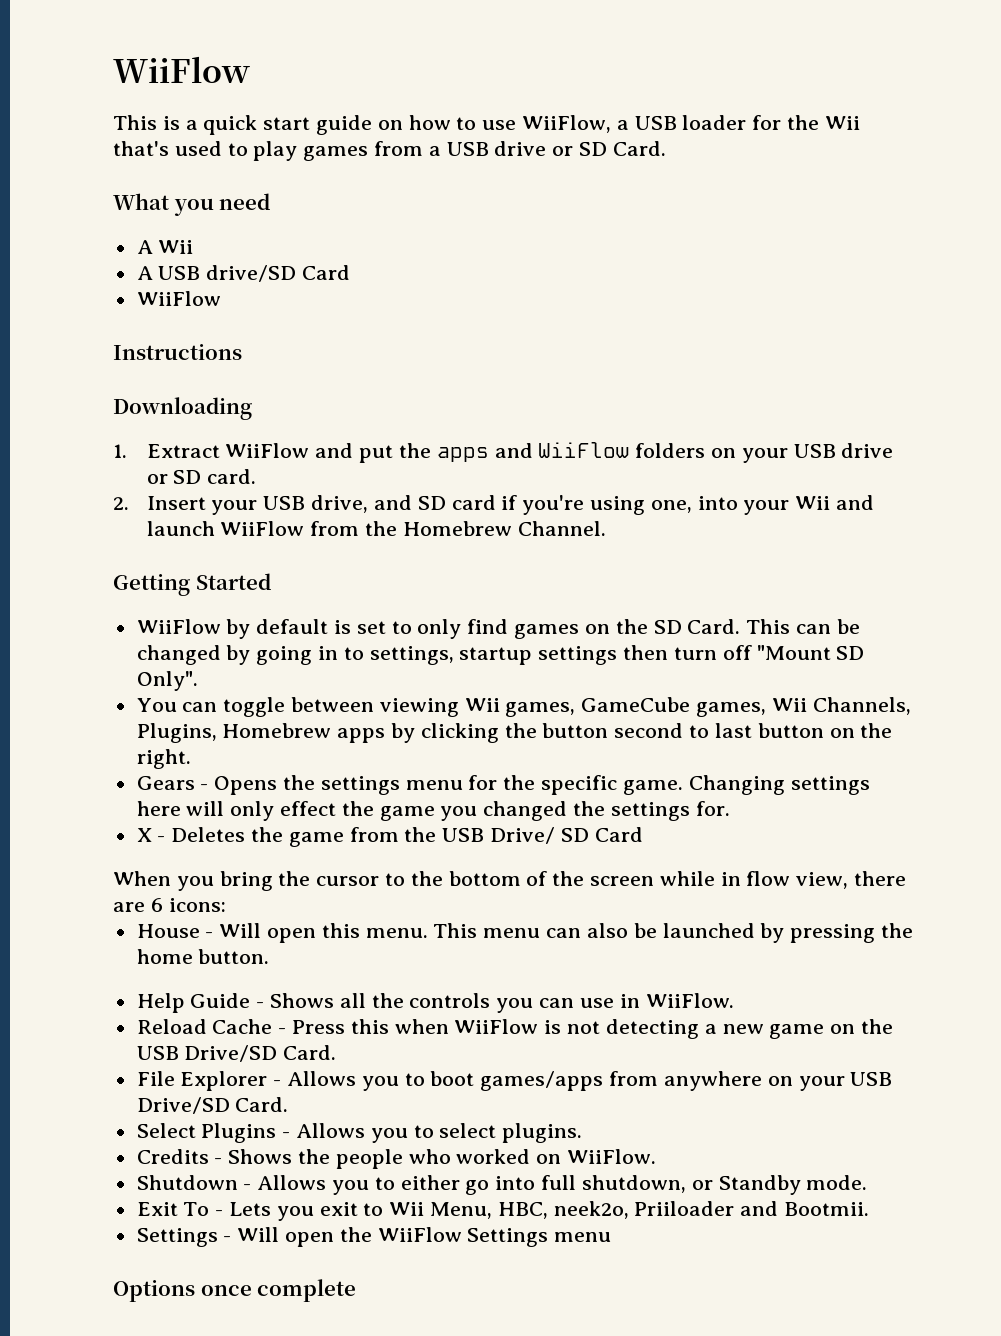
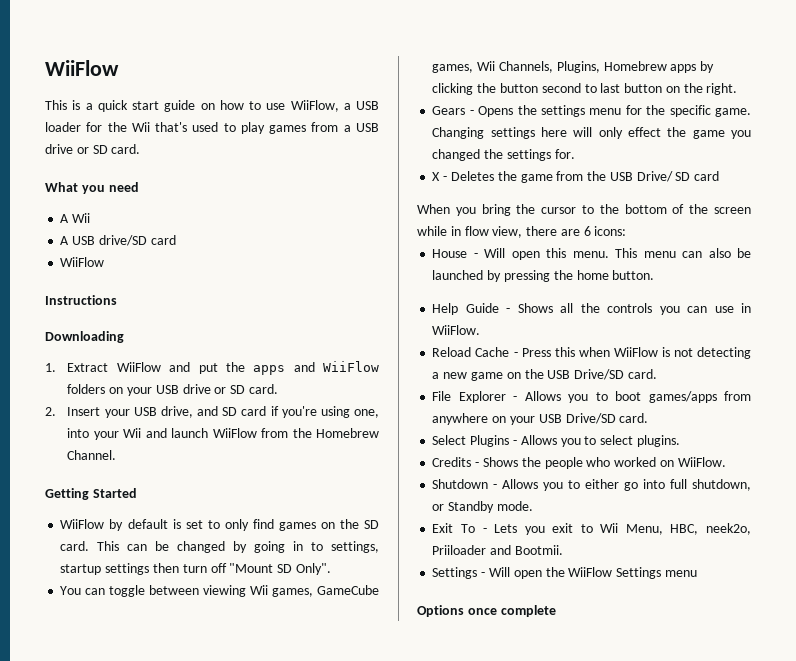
- This is a quick start guide on how to use WiiFlow, a USB loader for the Wii that's used to play games from a USB drive or SD Card.
+ This is a quick start guide on how to use WiiFlow, a USB loader for the Wii that's used to play games from a USB drive or SD card.
- A USB drive/SD Card
+ A USB drive/SD card
- WiiFlow by default is set to only find games on the SD Card.
+ WiiFlow by default is set to only find games on the SD card.
- X - Deletes the game from the USB Drive/ SD Card
+ X - Deletes the game from the USB Drive/ SD card
- Reload Cache - Press this when WiiFlow is not detecting a new game on the USB Drive/SD Card.
+ Reload Cache - Press this when WiiFlow is not detecting a new game on the USB Drive/SD card.
- File Explorer - Allows you to boot games/apps from anywhere on your USB Drive/SD Card.
+ File Explorer - Allows you to boot games/apps from anywhere on your USB Drive/SD card.

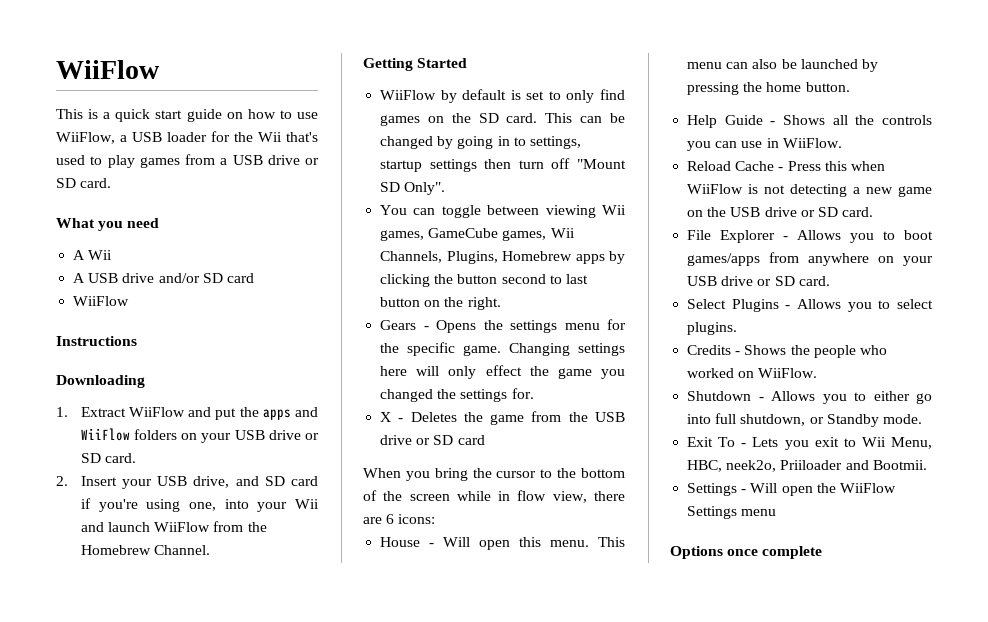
- A USB drive/SD card
+ A USB drive and/or SD card
- X - Deletes the game from the USB Drive/ SD card
+ X - Deletes the game from the USB drive or SD card
- Reload Cache - Press this when WiiFlow is not detecting a new game on the USB Drive/SD card.
+ Reload Cache - Press this when WiiFlow is not detecting a new game on the USB drive or SD card.
- File Explorer - Allows you to boot games/apps from anywhere on your USB Drive/SD card.
+ File Explorer - Allows you to boot games/apps from anywhere on your USB drive or SD card.

